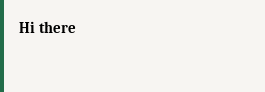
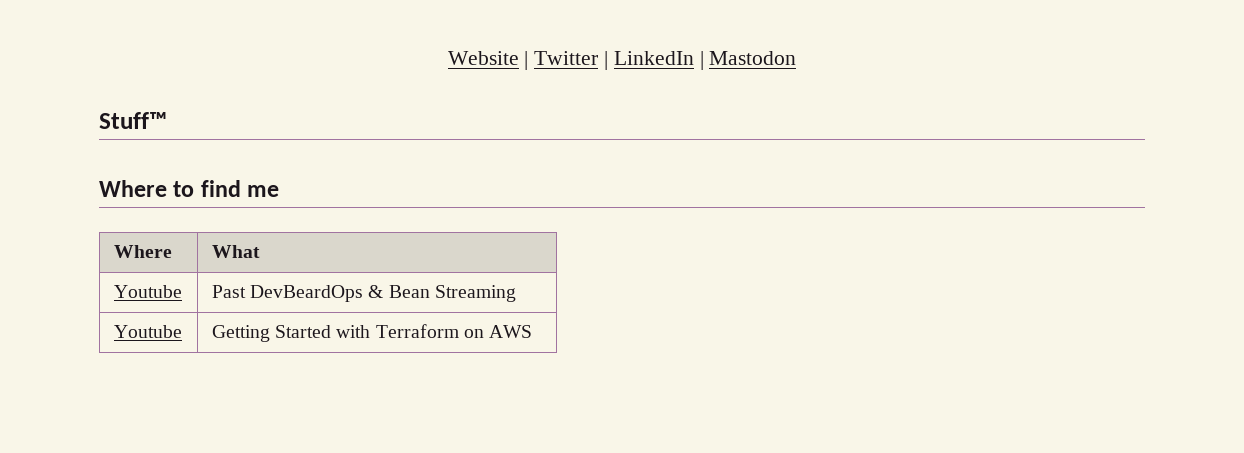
- Hi there
+ Website | Twitter | LinkedIn | Mastodon
+ Stuff™
+ Where to find me
+ Where | What
+ Youtube | Past DevBeardOps & Bean Streaming
+ Youtube | Getting Started with Terraform on AWS

